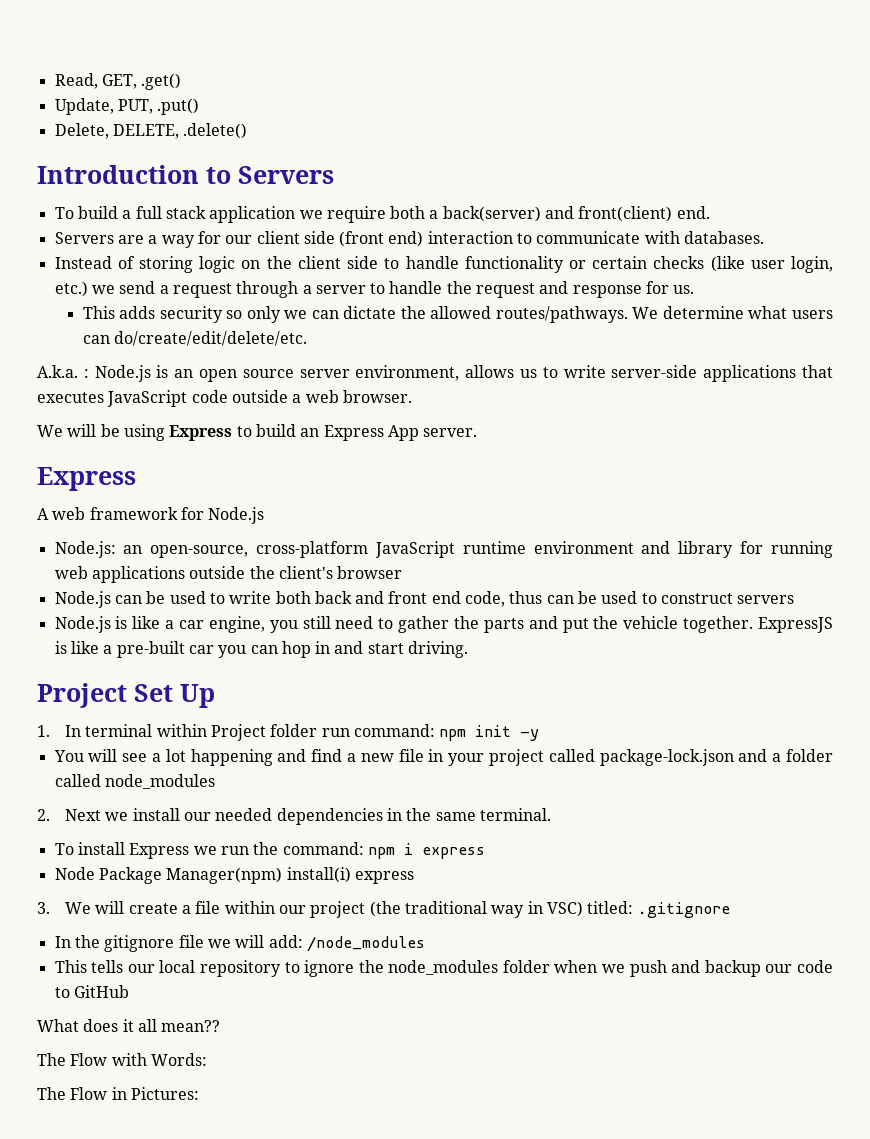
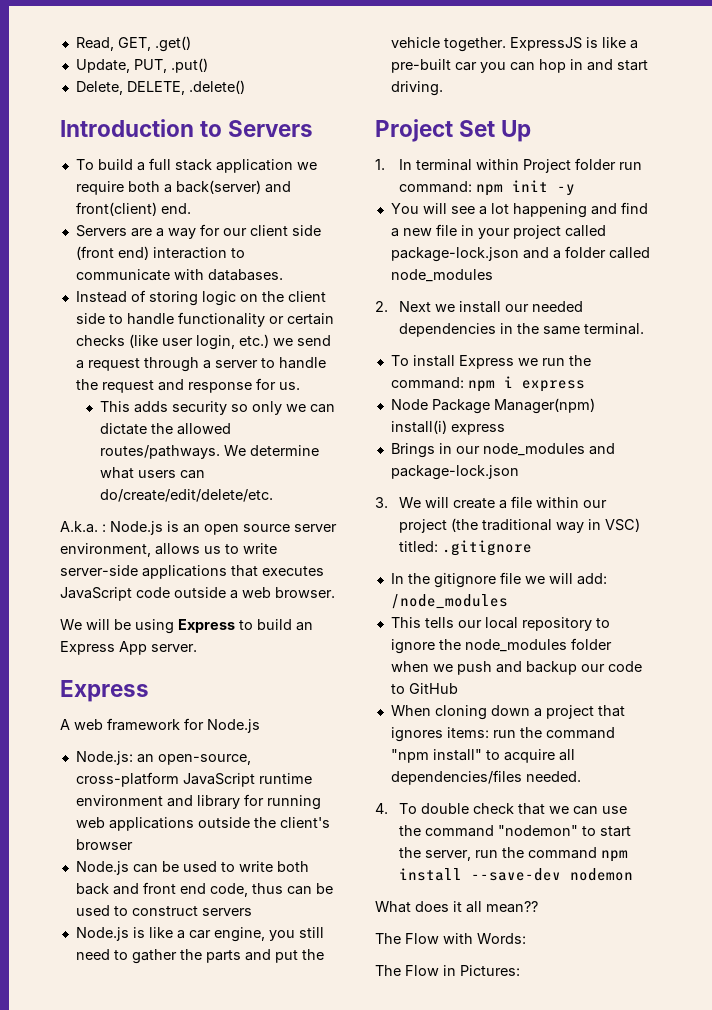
+ Brings in our node_modules and package-lock.json
+ When cloning down a project that ignores items: run the command "npm install" to acquire all dependencies/files needed.
+ 4. To double check that we can use the command "nodemon" to start the server, run the command npm install --save-dev nodemon

